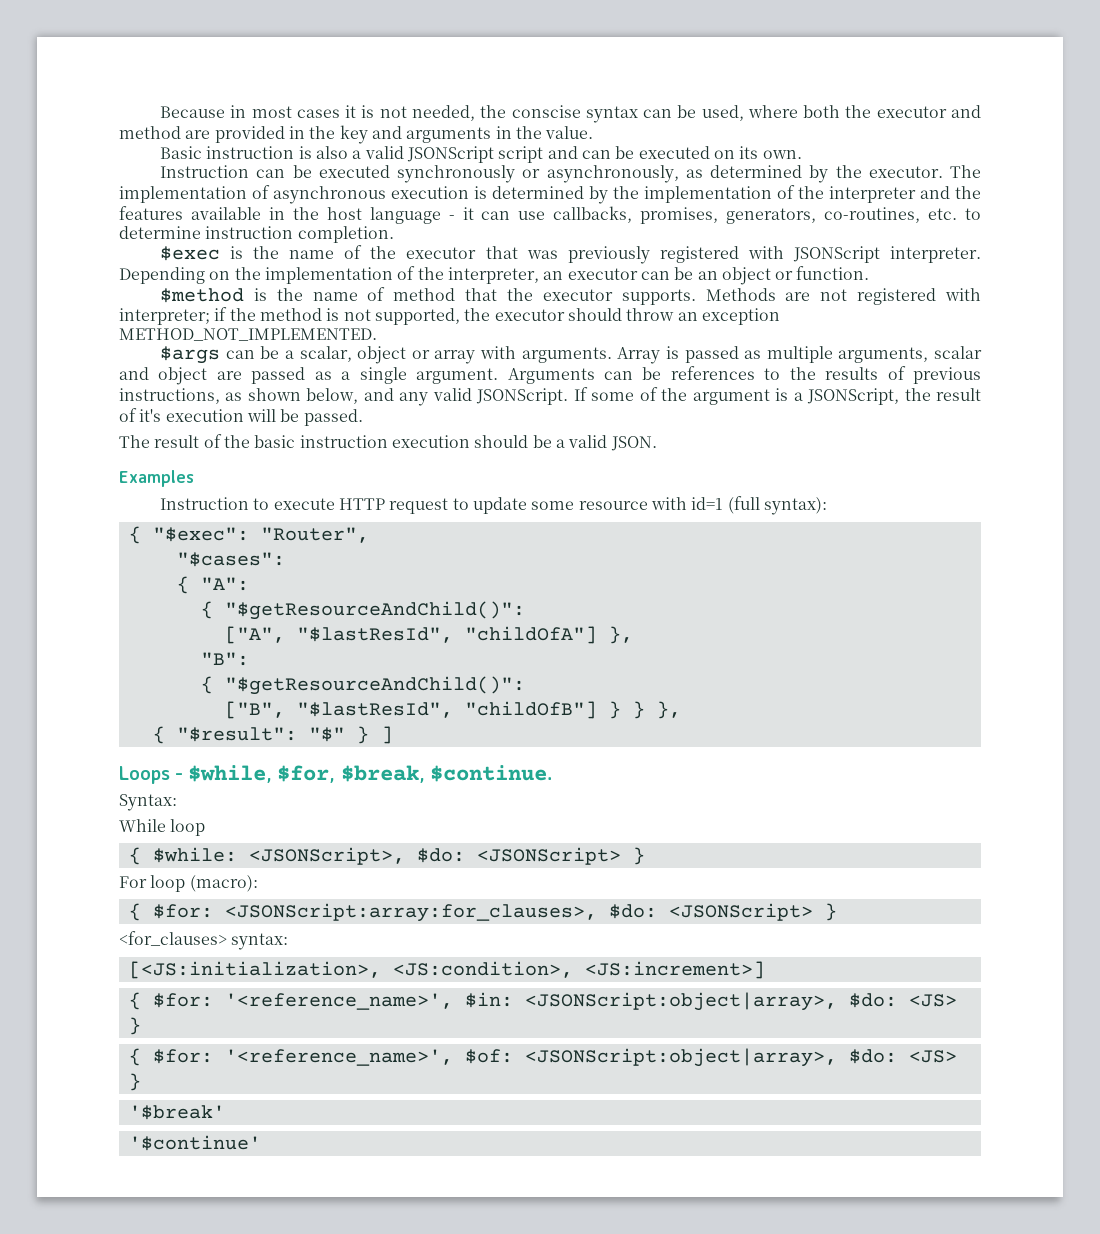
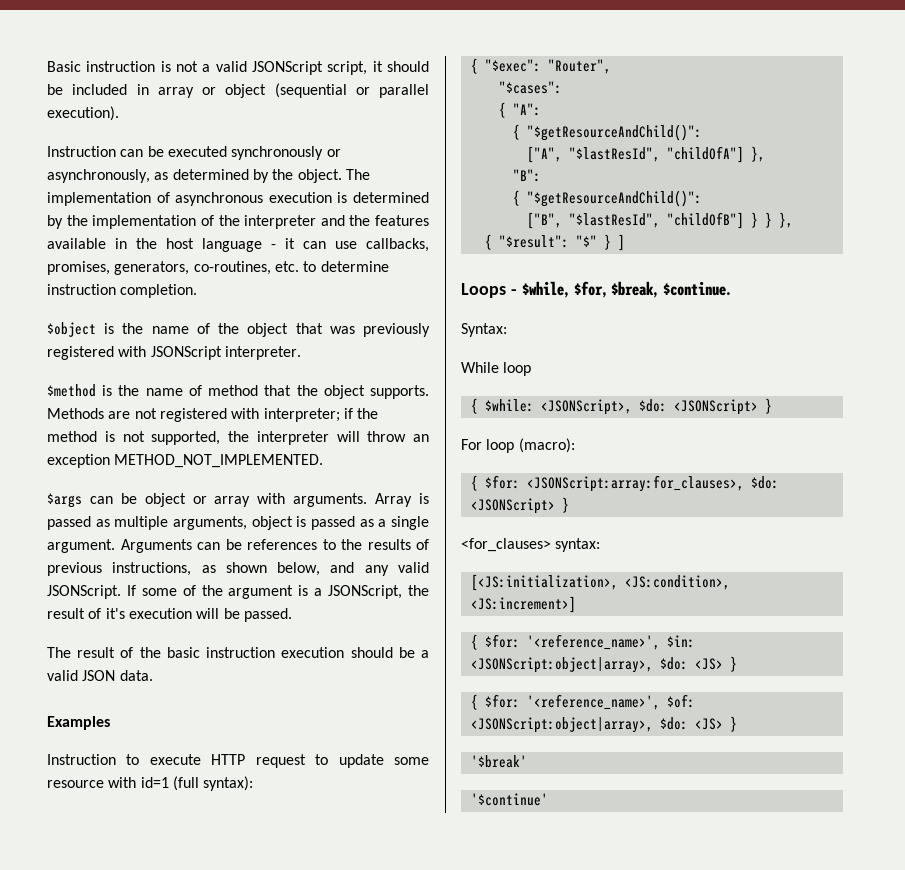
- Because in most cases it is not needed, the conscise syntax can be used, where both the executor and method are provided in the key and arguments in the value.
- Basic instruction is also a valid JSONScript script and can be executed on its own.
+ Basic instruction is not a valid JSONScript script, it should be included in array or object (sequential or parallel execution).
- Instruction can be executed synchronously or asynchronously, as determined by the executor.
+ Instruction can be executed synchronously or asynchronously, as determined by the object.
- $exec is the name of the executor that was previously registered with JSONScript interpreter. Depending on the implementation of the interpreter, an executor can be an object or function.
+ $object is the name of the object that was previously registered with JSONScript interpreter.
- $method is the name of method that the executor supports.
+ $method is the name of method that the object supports.
- Methods are not registered with interpreter; if the method is not supported, the executor should throw an exception METHOD_NOT_IMPLEMENTED.
+ Methods are not registered with interpreter; if the method is not supported, the interpreter will throw an exception METHOD_NOT_IMPLEMENTED.
- $args can be a scalar, object or array with arguments.
+ $args can be object or array with arguments.
- Array is passed as multiple arguments, scalar and object are passed as a single argument.
+ Array is passed as multiple arguments, object is passed as a single argument.
- The result of the basic instruction execution should be a valid JSON.
+ The result of the basic instruction execution should be a valid JSON data.

